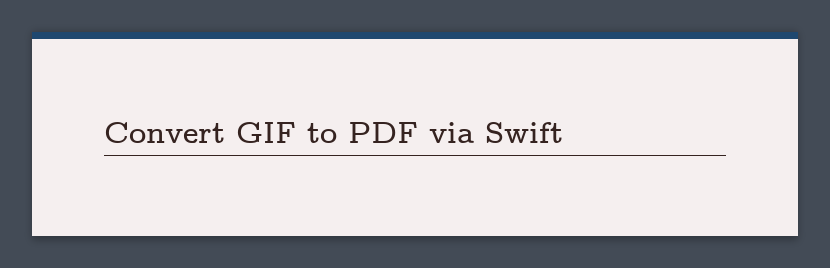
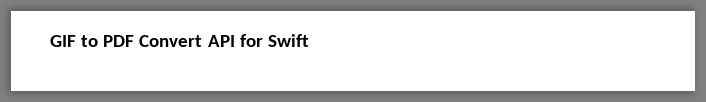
- Convert GIF to PDF via Swift
+ GIF to PDF Convert API for Swift

